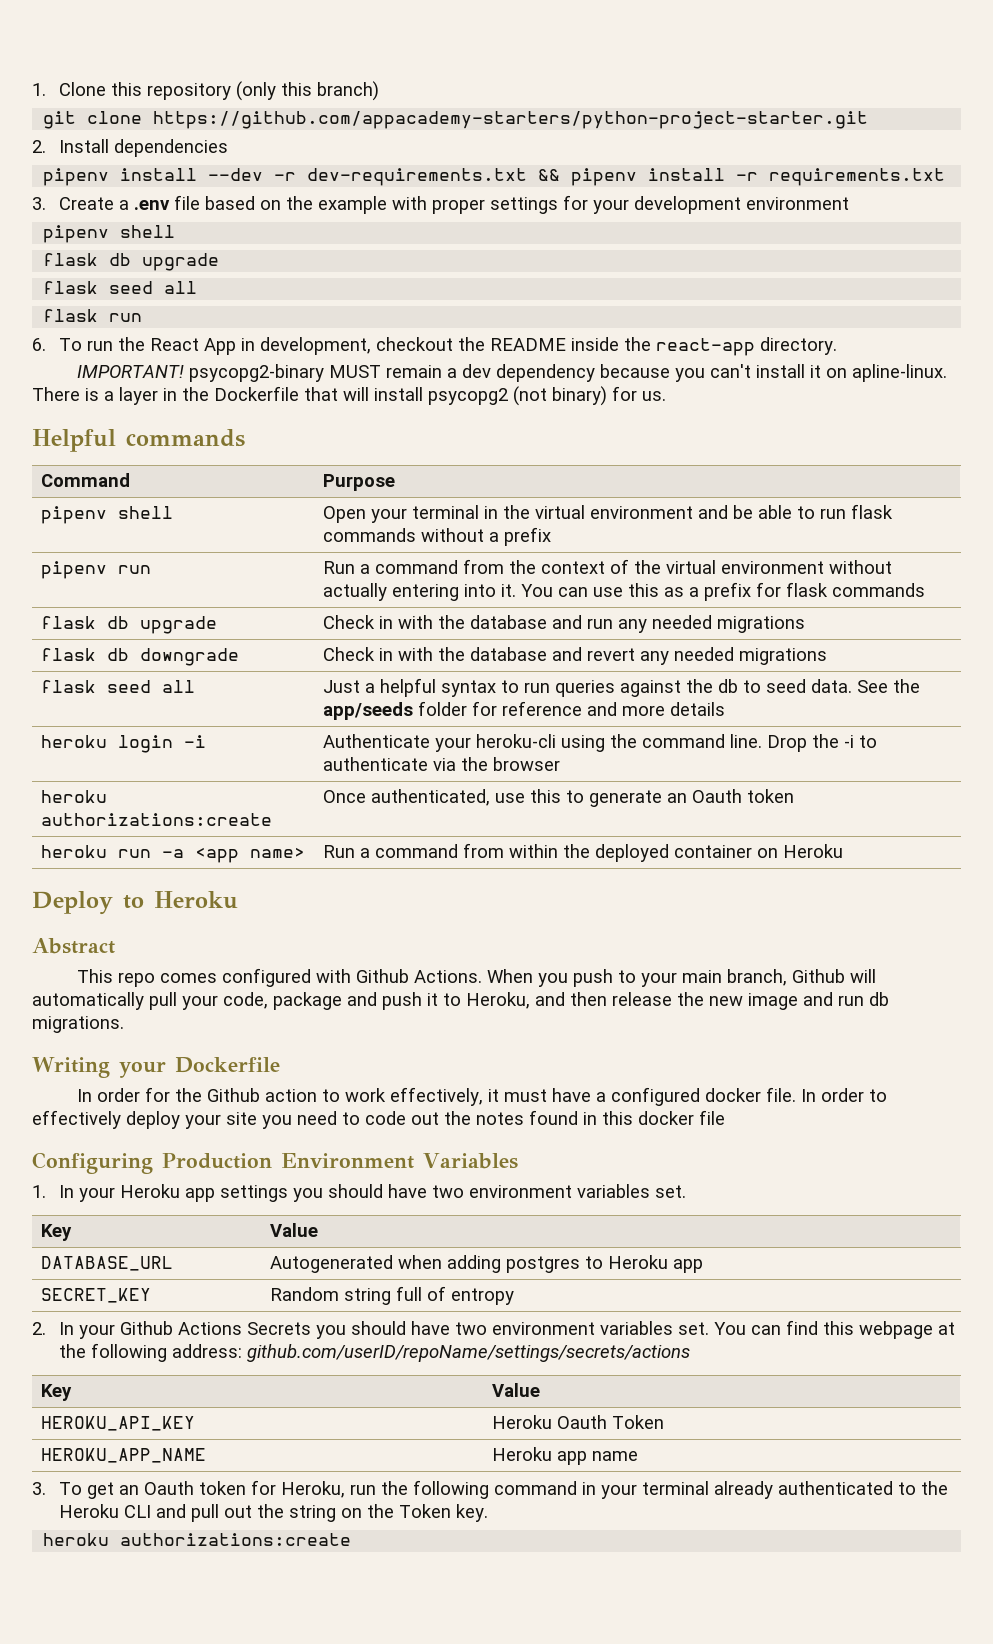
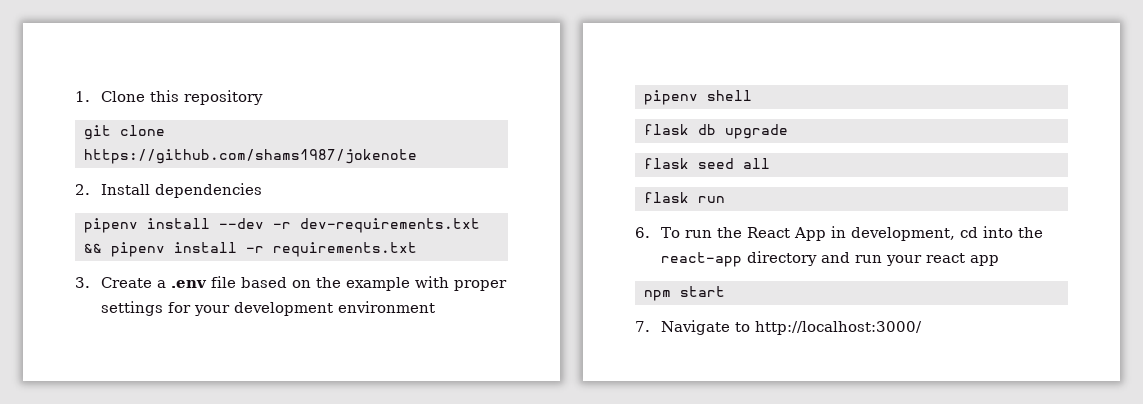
- 1. Clone this repository (only this branch)
+ 1. Clone this repository
- git clone https://github.com/appacademy-starters/python-project-starter.git
+ git clone https://github.com/shams1987/jokenote
- 6. To run the React App in development, checkout the README inside the react-app directory.
- IMPORTANT! psycopg2-binary MUST remain a dev dependency because you can't install it on apline-linux. There is a layer in the Dockerfile that will install psycopg2 (not binary) for us.
- Helpful commands
- Command | Purpose
- pipenv shell | Open your terminal in the virtual environment and be able to run flask commands without a prefix
- pipenv run | Run a command from the context of the virtual environment without actually entering into it. You can use this as a prefix for flask commands
- flask db upgrade | Check in with the database and run any needed migrations
- flask db downgrade | Check in with the database and revert any needed migrations
- flask seed all | Just a helpful syntax to run queries against the db to seed data. See the app/seeds folder for reference and more details
- heroku login -i | Authenticate your heroku-cli using the command line. Drop the -i to authenticate via the browser
- heroku authorizations:create | Once authenticated, use this to generate an Oauth token
- heroku run -a <app name> | Run a command from within the deployed container on Heroku
- Deploy to Heroku
- Abstract
- This repo comes configured with Github Actions. When you push to your main branch, Github will automatically pull your code, package and push it to Heroku, and then release the new image and run db migrations.
- Writing your Dockerfile
- In order for the Github action to work effectively, it must have a configured docker file. In order to effectively deploy your site you need to code out the notes found in this docker file
- Configuring Production Environment Variables
- 1. In your Heroku app settings you should have two environment variables set.
- Key | Value
- DATABASE_URL | Autogenerated when adding postgres to Heroku app
- SECRET_KEY | Random string full of entropy
- 2. In your Github Actions Secrets you should have two environment variables set. You can find this webpage at the following address: github.com/userID/repoName/settings/secrets/actions
- Key | Value
- HEROKU_API_KEY | Heroku Oauth Token
- HEROKU_APP_NAME | Heroku app name
- 3. To get an Oauth token for Heroku, run the following command in your terminal already authenticated to the Heroku CLI and pull out the string on the Token key.
- heroku authorizations:create
+ 6. To run the React App in development, cd into the react-app directory and run your react app
+ npm start
+ 7. Navigate to http://localhost:3000/

